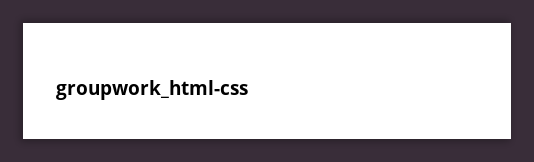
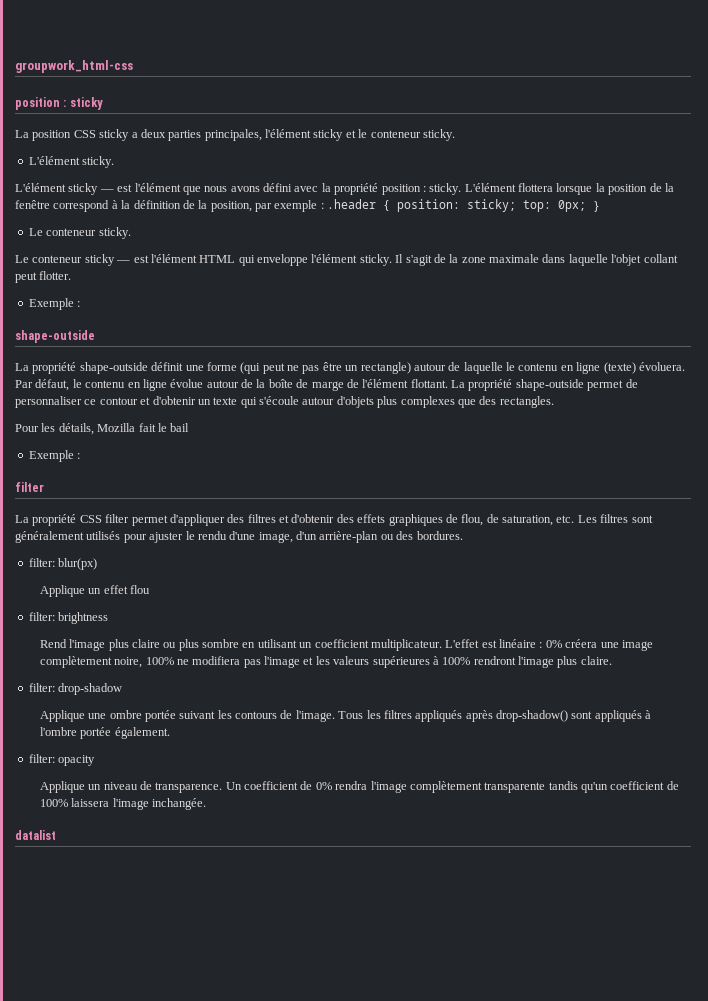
+ position : sticky
+ La position CSS sticky a deux parties principales, l'élément sticky et le conteneur sticky.
+ L'élément sticky.
+ L'élément sticky — est l'élément que nous avons défini avec la propriété position : sticky. L'élément flottera lorsque la position de la fenêtre correspond à la définition de la position, par exemple : .header { position: sticky; top: 0px; }
+ Le conteneur sticky.
+ Le conteneur sticky — est l'élément HTML qui enveloppe l'élément sticky. Il s'agit de la zone maximale dans laquelle l'objet collant peut flotter.
+ Exemple :
+ shape-outside
+ La propriété shape-outside définit une forme (qui peut ne pas être un rectangle) autour de laquelle le contenu en ligne (texte) évoluera. Par défaut, le contenu en ligne évolue autour de la boîte de marge de l'élément flottant. La propriété shape-outside permet de personnaliser ce contour et d'obtenir un texte qui s'écoule autour d'objets plus complexes que des rectangles.
+ Pour les détails, Mozilla fait le bail
+ Exemple :
+ filter
+ La propriété CSS filter permet d'appliquer des filtres et d'obtenir des effets graphiques de flou, de saturation, etc. Les filtres sont généralement utilisés pour ajuster le rendu d'une image, d'un arrière-plan ou des bordures.
+ filter: blur(px)
+ Applique un effet flou
+ filter: brightness
+ Rend l'image plus claire ou plus sombre en utilisant un coefficient multiplicateur. L'effet est linéaire : 0% créera une image complètement noire, 100% ne modifiera pas l'image et les valeurs supérieures à 100% rendront l'image plus claire.
+ filter: drop-shadow
+ Applique une ombre portée suivant les contours de l'image. Tous les filtres appliqués après drop-shadow() sont appliqués à l'ombre portée également.
+ filter: opacity
+ Applique un niveau de transparence. Un coefficient de 0% rendra l'image complètement transparente tandis qu'un coefficient de 100% laissera l'image inchangée.
+ datalist

